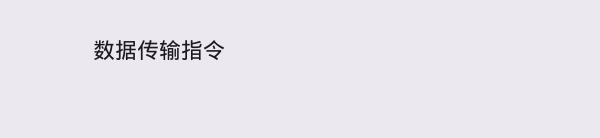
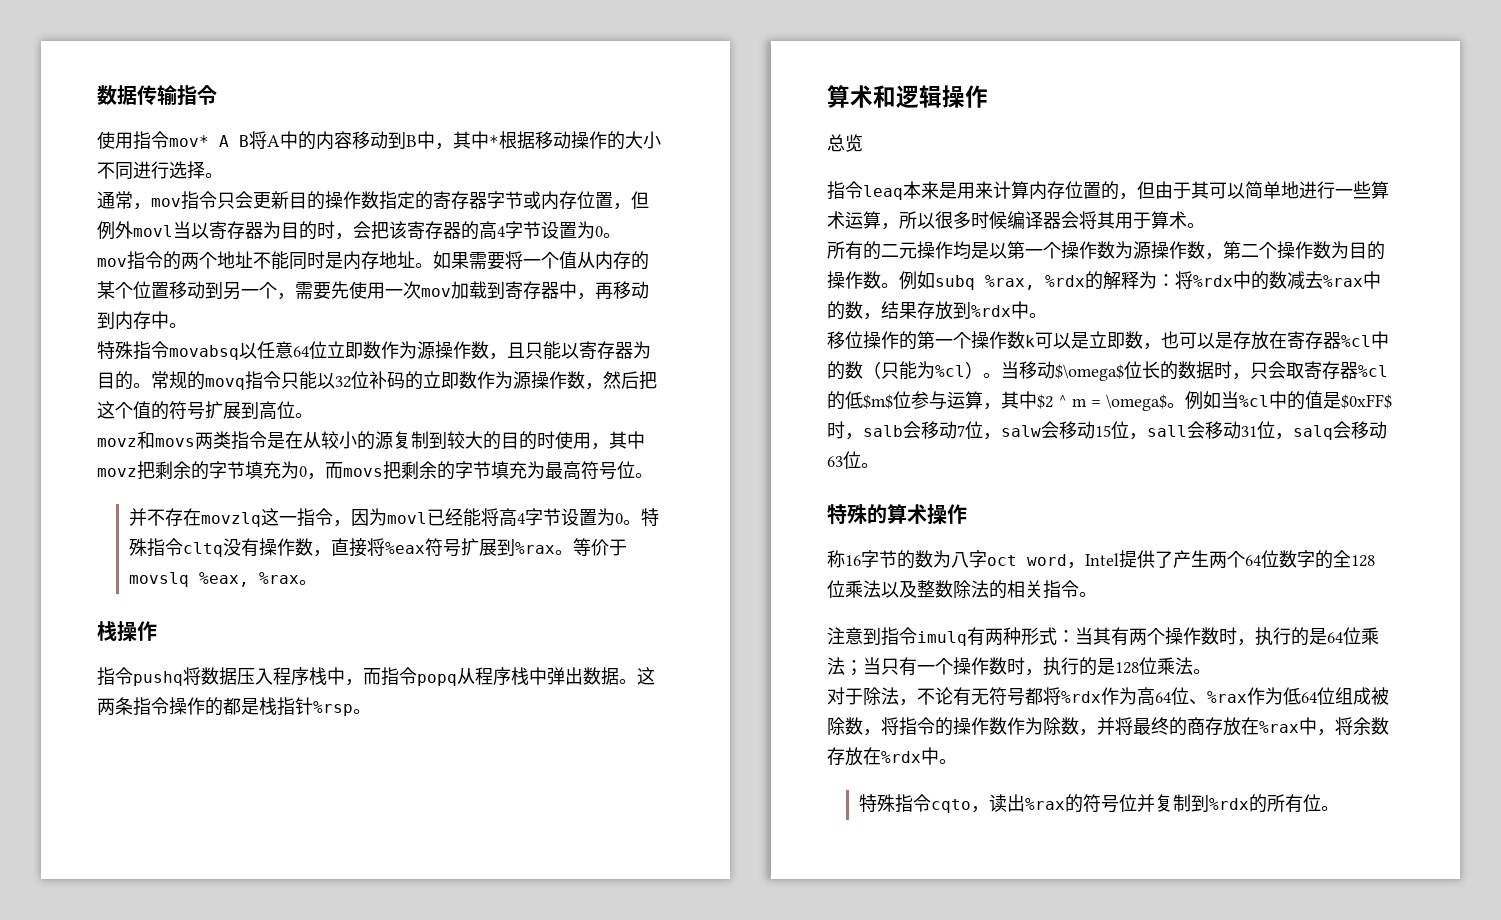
+ 使用指令mov* A B将A中的内容移动到B中，其中*根据移动操作的大小不同进行选择。
+ 通常，mov指令只会更新目的操作数指定的寄存器字节或内存位置，但例外movl当以寄存器为目的时，会把该寄存器的高4字节设置为0。
+ mov指令的两个地址不能同时是内存地址。如果需要将一个值从内存的某个位置移动到另一个，需要先使用一次mov加载到寄存器中，再移动到内存中。
+ 特殊指令movabsq以任意64位立即数作为源操作数，且只能以寄存器为目的。常规的movq指令只能以32位补码的立即数作为源操作数，然后把这个值的符号扩展到高位。
+ movz和movs两类指令是在从较小的源复制到较大的目的时使用，其中movz把剩余的字节填充为0，而movs把剩余的字节填充为最高符号位。
+ 并不存在movzlq这一指令，因为movl已经能将高4字节设置为0。特殊指令cltq没有操作数，直接将%eax符号扩展到%rax。等价于movslq %eax, %rax。
+ 栈操作
+ 指令pushq将数据压入程序栈中，而指令popq从程序栈中弹出数据。这两条指令操作的都是栈指针%rsp。
+ 算术和逻辑操作
+ 总览
+ 指令leaq本来是用来计算内存位置的，但由于其可以简单地进行一些算术运算，所以很多时候编译器会将其用于算术。
+ 所有的二元操作均是以第一个操作数为源操作数，第二个操作数为目的操作数。例如subq %rax, %rdx的解释为：将%rdx中的数减去%rax中的数，结果存放到%rdx中。
+ 移位操作的第一个操作数k可以是立即数，也可以是存放在寄存器%cl中的数（只能为%cl）。当移动$\omega$位长的数据时，只会取寄存器%cl的低$m$位参与运算，其中$2 ^ m = \omega$。例如当%cl中的值是$0xFF$时，salb会移动7位，salw会移动15位，sall会移动31位，salq会移动63位。
+ 特殊的算术操作
+ 称16字节的数为八字oct word，Intel提供了产生两个64位数字的全128位乘法以及整数除法的相关指令。
+ 注意到指令imulq有两种形式：当其有两个操作数时，执行的是64位乘法；当只有一个操作数时，执行的是128位乘法。
+ 对于除法，不论有无符号都将%rdx作为高64位、%rax作为低64位组成被除数，将指令的操作数作为除数，并将最终的商存放在%rax中，将余数存放在%rdx中。
+ 特殊指令cqto，读出%rax的符号位并复制到%rdx的所有位。

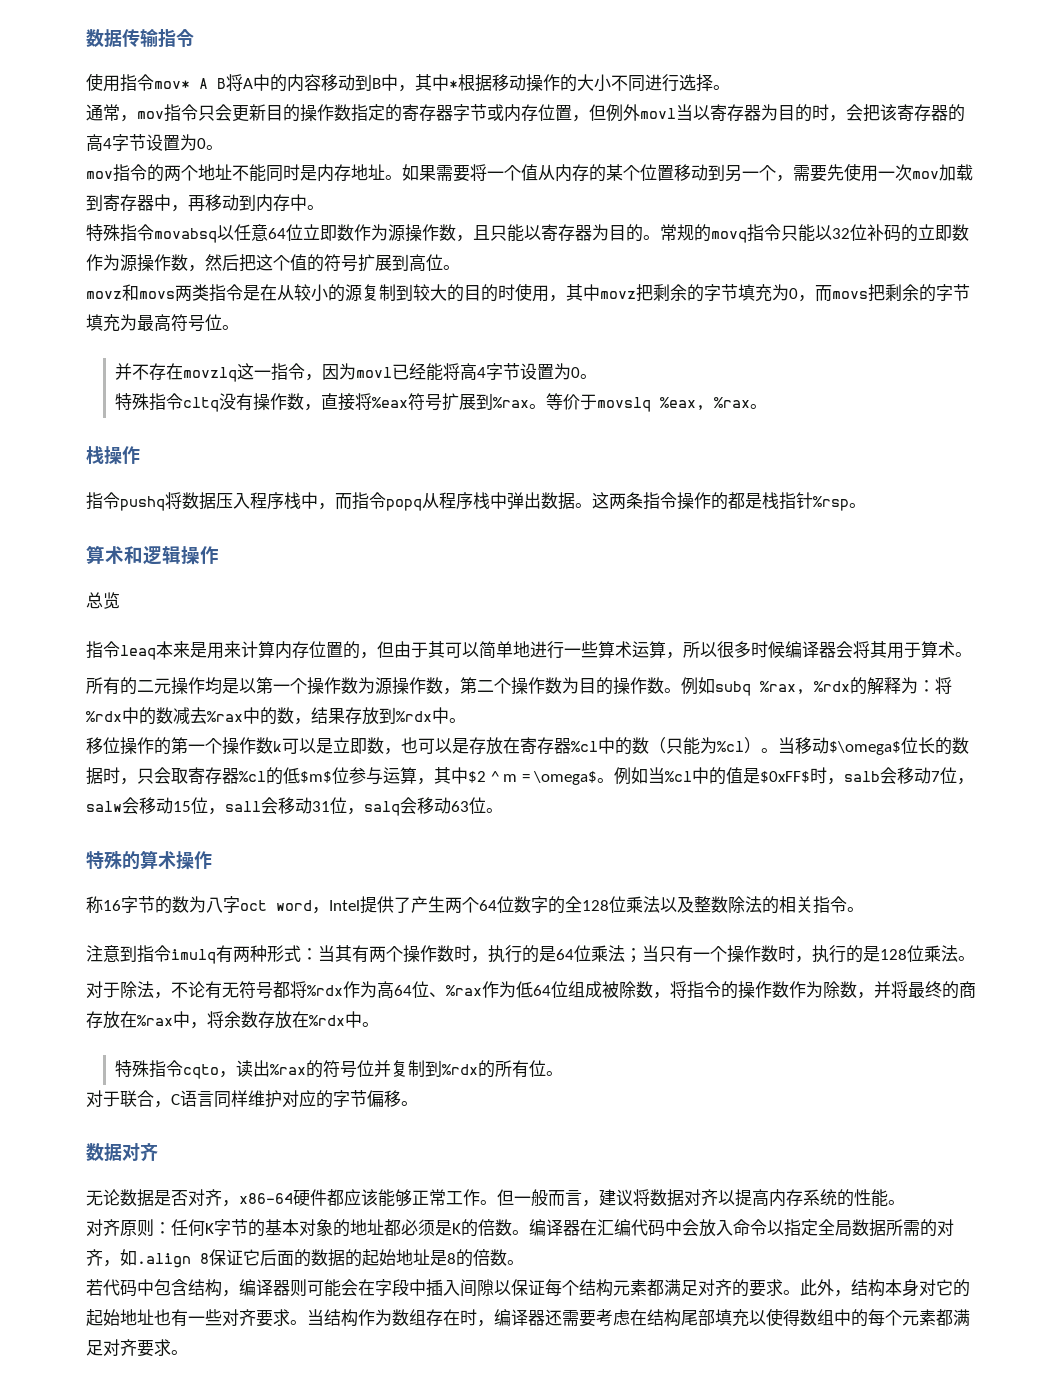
- 并不存在movzlq这一指令，因为movl已经能将高4字节设置为0。特殊指令cltq没有操作数，直接将%eax符号扩展到%rax。
+ 并不存在movzlq这一指令，因为movl已经能将高4字节设置为0。
+ 特殊指令cltq没有操作数，直接将%eax符号扩展到%rax。
+ 对于联合，C语言同样维护对应的字节偏移。
+ 数据对齐
+ 无论数据是否对齐，x86-64硬件都应该能够正常工作。但一般而言，建议将数据对齐以提高内存系统的性能。
+ 对齐原则：任何K字节的基本对象的地址都必须是K的倍数。编译器在汇编代码中会放入命令以指定全局数据所需的对齐，如.align 8保证它后面的数据的起始地址是8的倍数。
+ 若代码中包含结构，编译器则可能会在字段中插入间隙以保证每个结构元素都满足对齐的要求。此外，结构本身对它的起始地址也有一些对齐要求。当结构作为数组存在时，编译器还需要考虑在结构尾部填充以使得数组中的每个元素都满足对齐要求。

